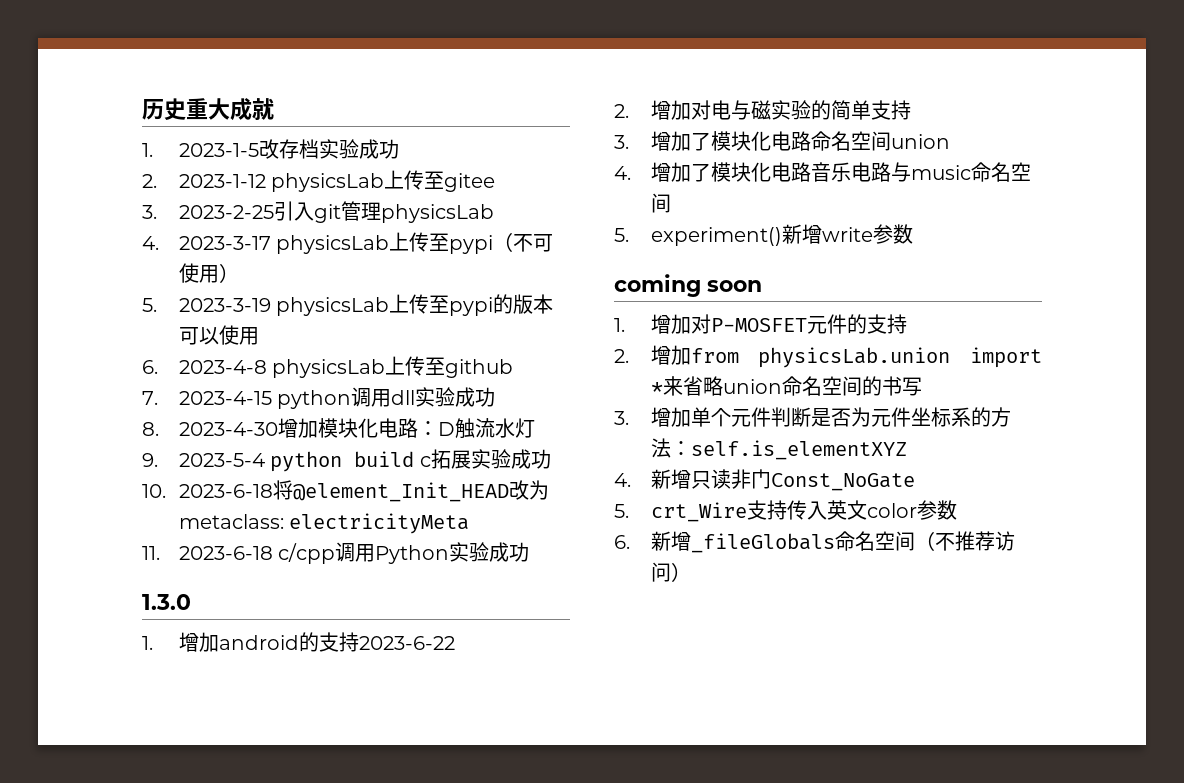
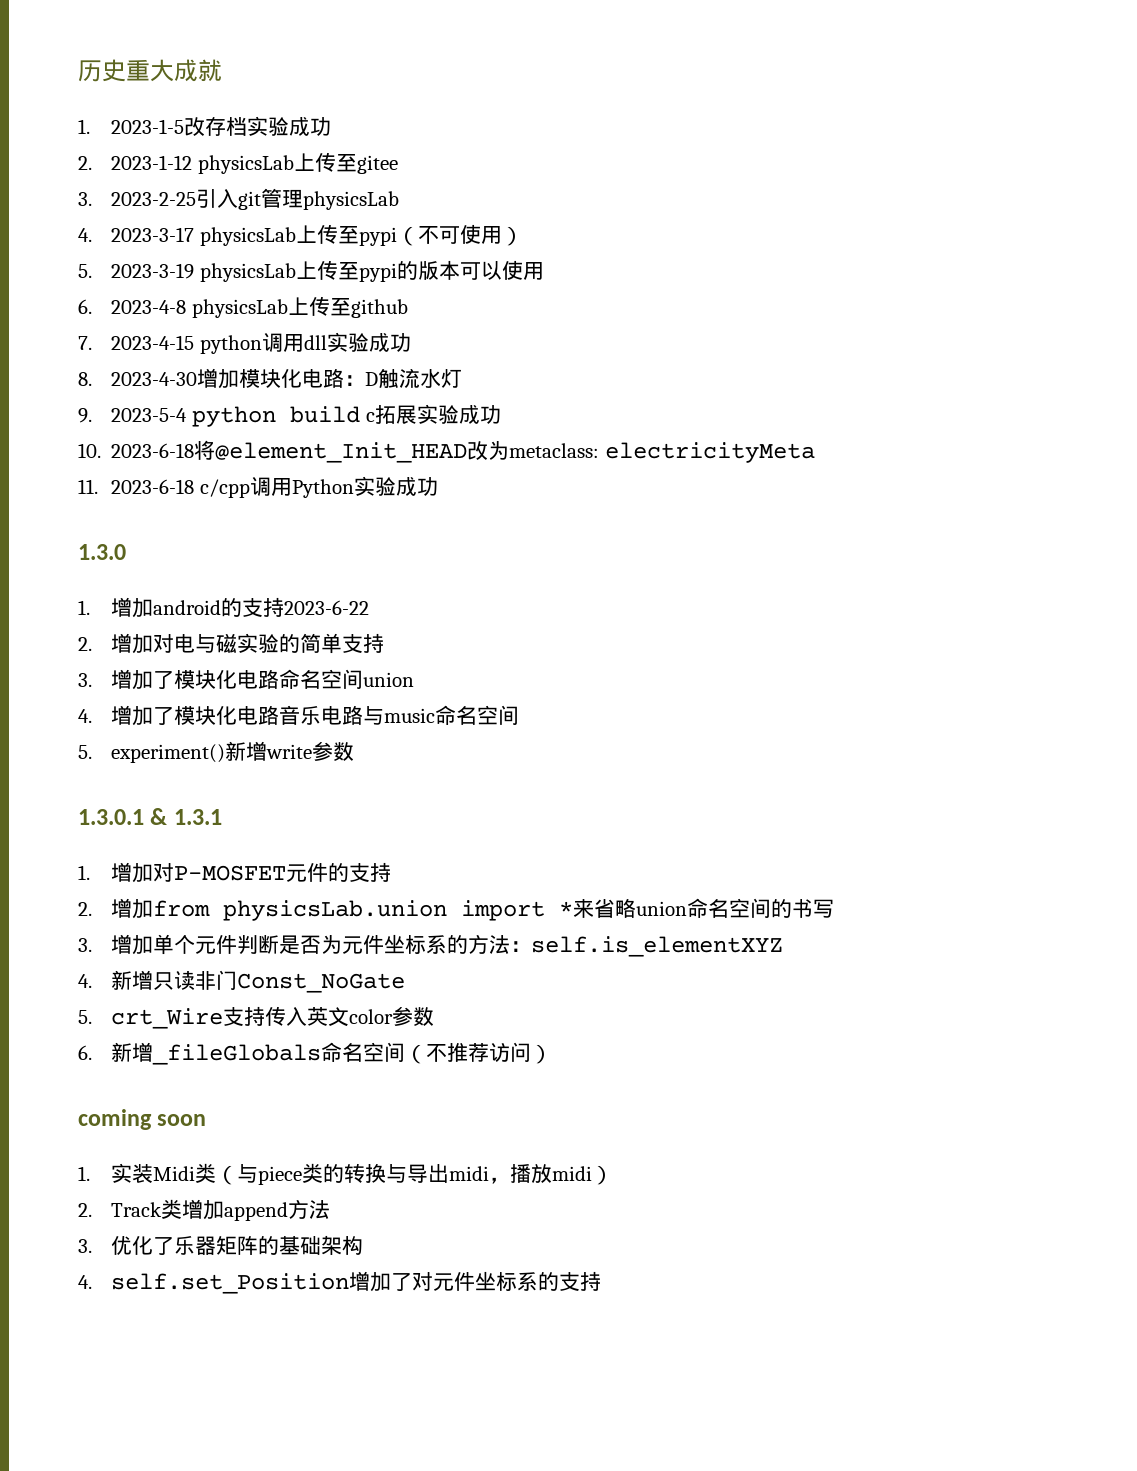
- coming soon
+ 1.3.0.1 & 1.3.1
+ coming soon
+ 1.实装Midi类（与piece类的转换与导出midi，播放midi）
+ 2. Track类增加append方法
+ 3.优化了乐器矩阵的基础架构
+ 4. self.set_Position增加了对元件坐标系的支持

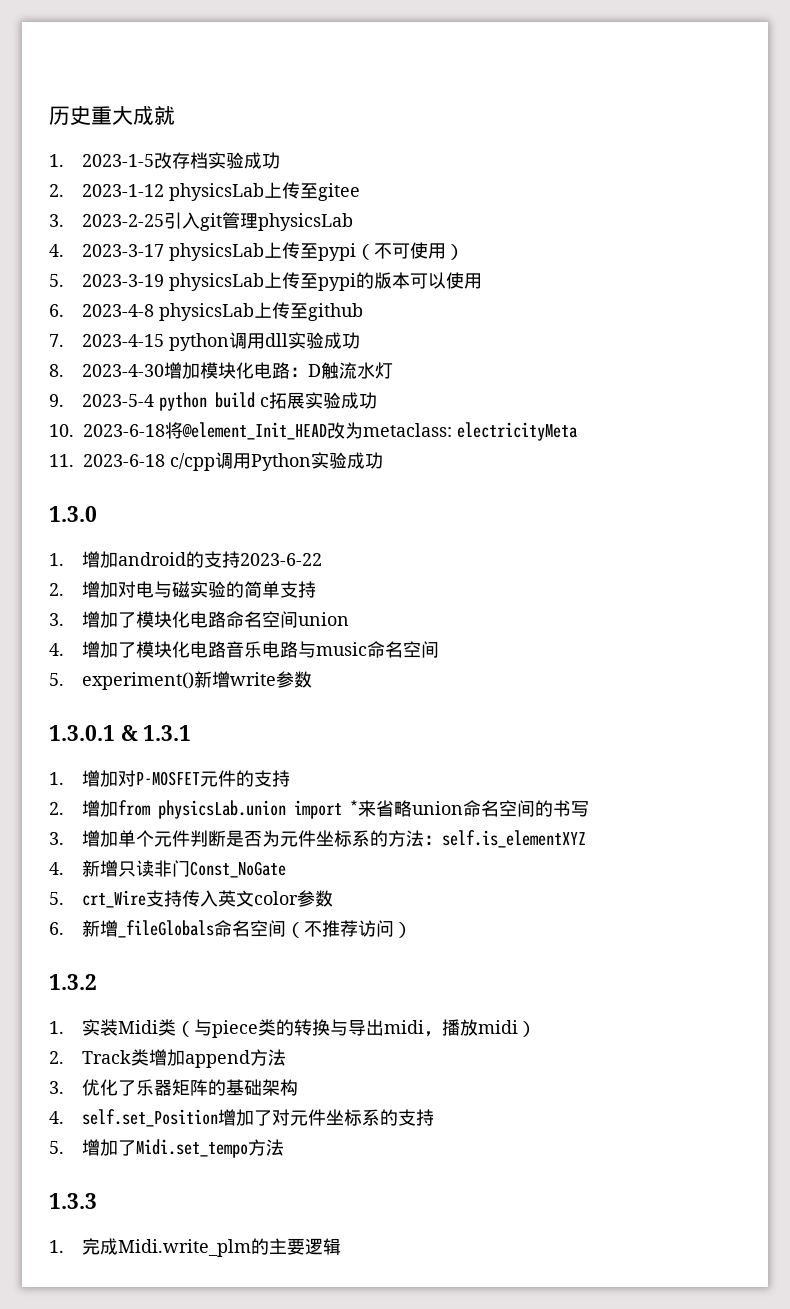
- coming soon
+ 1.3.2
+ 5.增加了Midi.set_tempo方法
+ 1.3.3
+ 1.完成Midi.write_plm的主要逻辑

